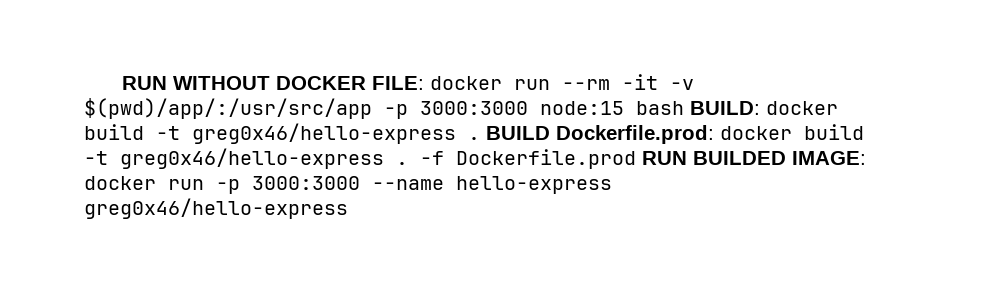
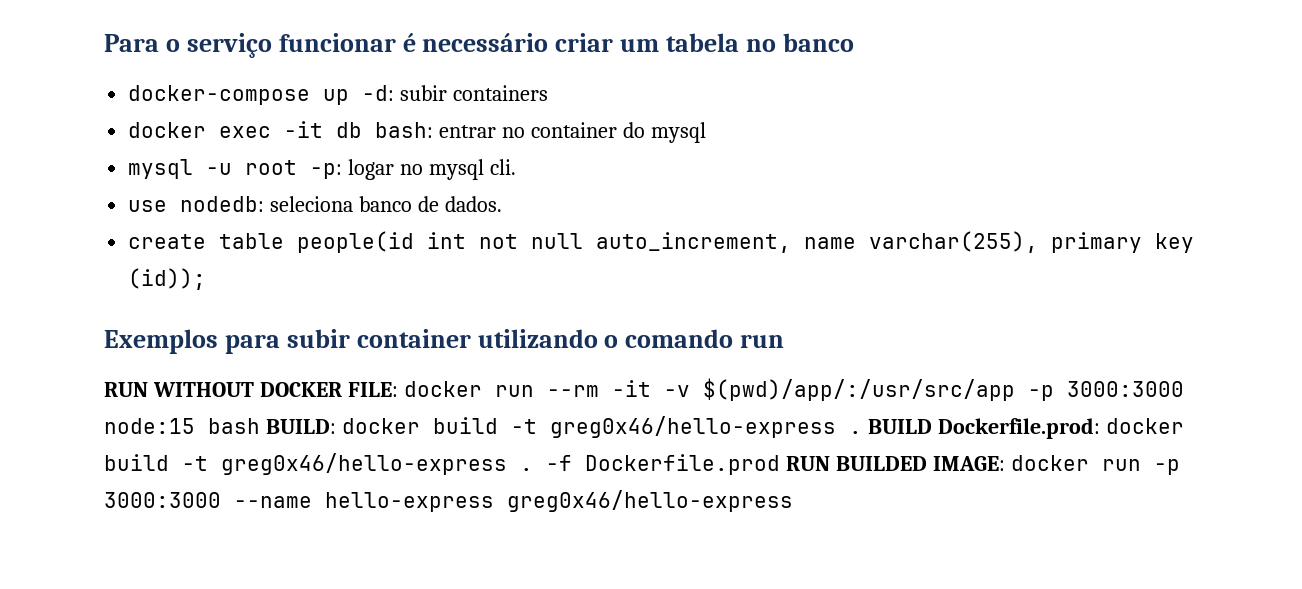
+ Para o serviço funcionar é necessário criar um tabela no banco
+ docker-compose up -d: subir containers
+ docker exec -it db bash: entrar no container do mysql
+ mysql -u root -p: logar no mysql cli.
+ use nodedb: seleciona banco de dados.
+ create table people(id int not null auto_increment, name varchar(255), primary key (id));
+ Exemplos para subir container utilizando o comando run

